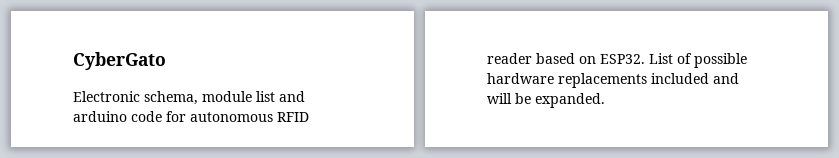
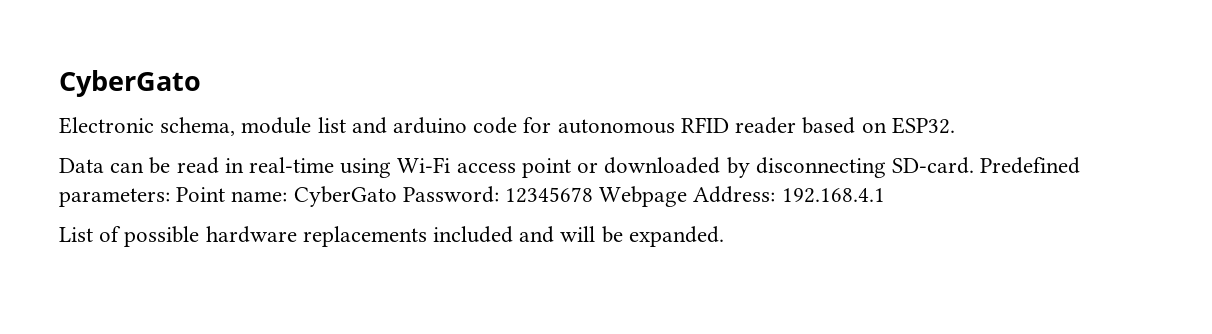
- Electronic schema, module list and arduino code for autonomous RFID reader based on ESP32. List of possible hardware replacements included and will be expanded.
+ Electronic schema, module list and arduino code for autonomous RFID reader based on ESP32.
+ Data can be read in real-time using Wi-Fi access point or downloaded by disconnecting SD-card. Predefined parameters: Point name: CyberGato Password: 12345678 Webpage Address: 192.168.4.1
+ List of possible hardware replacements included and will be expanded.

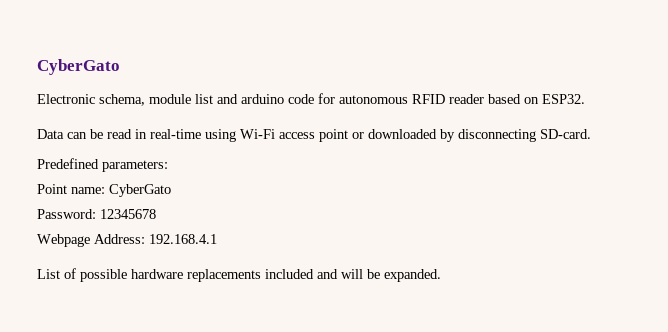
- Data can be read in real-time using Wi-Fi access point or downloaded by disconnecting SD-card. Predefined parameters: Point name: CyberGato Password: 12345678 Webpage Address: 192.168.4.1
+ Data can be read in real-time using Wi-Fi access point or downloaded by disconnecting SD-card.
+ Predefined parameters:
+ Point name: CyberGato
+ Password: 12345678
+ Webpage Address: 192.168.4.1

